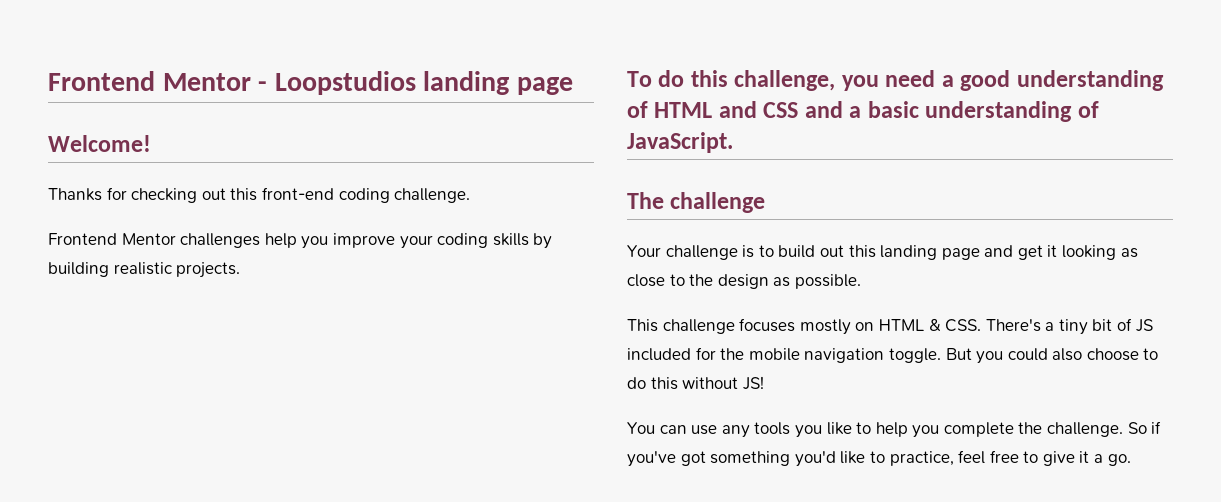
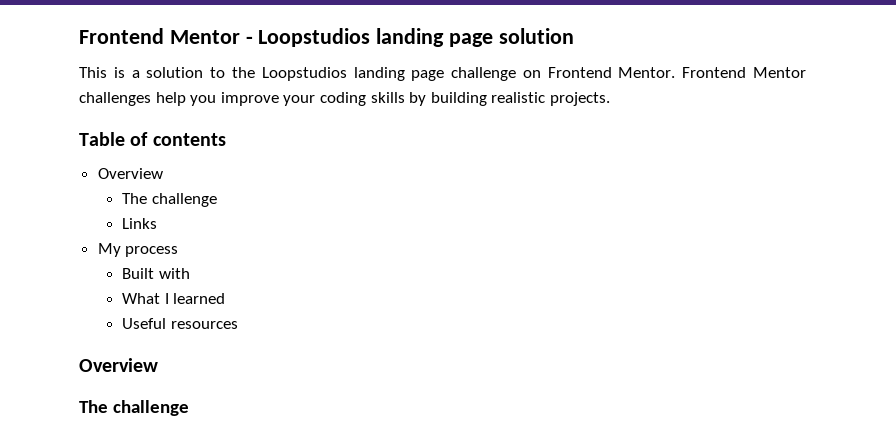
- Frontend Mentor - Loopstudios landing page
- Welcome!
- Thanks for checking out this front-end coding challenge.
- Frontend Mentor challenges help you improve your coding skills by building realistic projects.
+ Frontend Mentor - Loopstudios landing page solution
+ This is a solution to the Loopstudios landing page challenge on Frontend Mentor. Frontend Mentor challenges help you improve your coding skills by building realistic projects.
- To do this challenge, you need a good understanding of HTML and CSS and a basic understanding of JavaScript.
+ Table of contents
+ Overview
  The challenge
- Your challenge is to build out this landing page and get it looking as close to the design as possible.
- This challenge focuses mostly on HTML & CSS. There's a tiny bit of JS included for the mobile navigation toggle. But you could also choose to do this without JS!
- You can use any tools you like to help you complete the challenge. So if you've got something you'd like to practice, feel free to give it a go.
+ Links
+ My process
+ Built with
+ What I learned
+ Useful resources
+ Overview
+ The challenge

